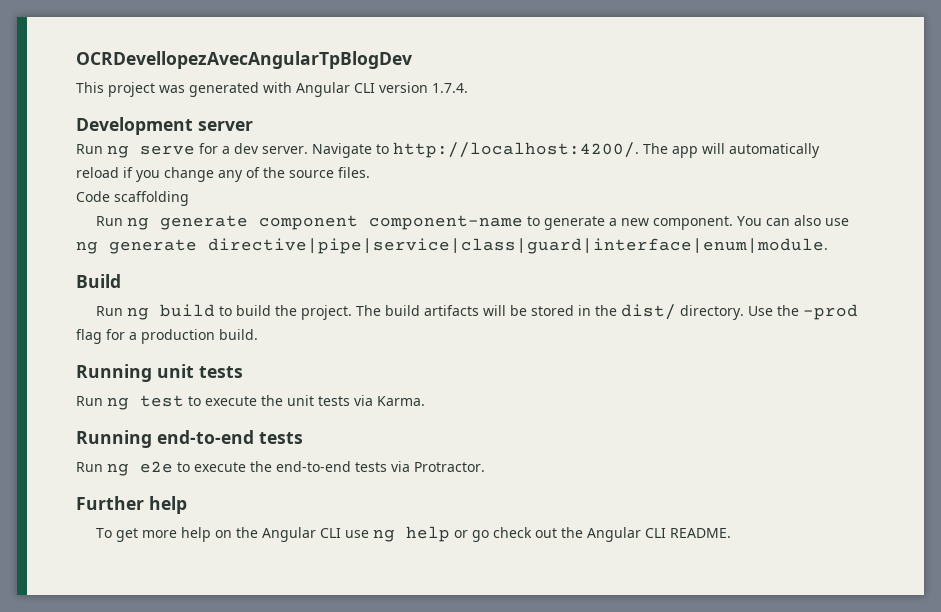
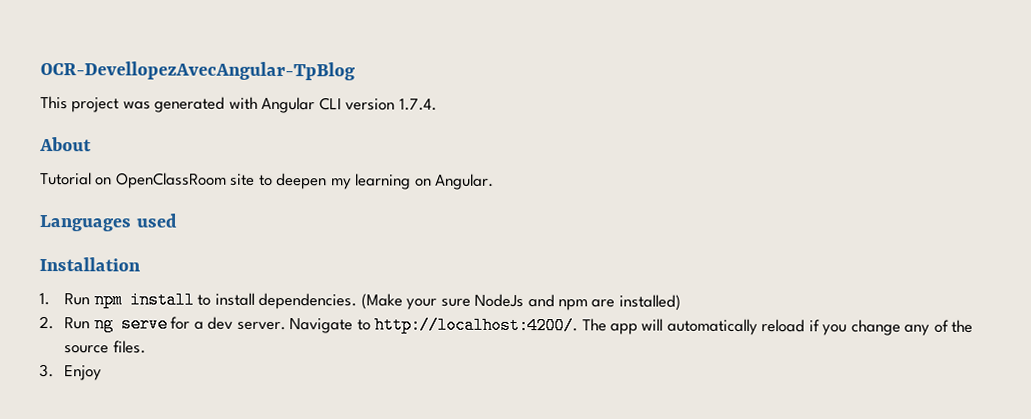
- OCRDevellopezAvecAngularTpBlogDev
+ OCR-DevellopezAvecAngular-TpBlog
- Development server
- Run ng serve for a dev server.
+ About
+ Tutorial on OpenClassRoom site to deepen my learning on Angular.
+ Languages used
+ Installation
+ 1. Run npm install to install dependencies. (Make your sure NodeJs and npm are installed)
+ 2. Run ng serve for a dev server.
- Code scaffolding
- Run ng generate component component-name to generate a new component. You can also use ng generate directive|pipe|service|class|guard|interface|enum|module.
- Build
- Run ng build to build the project. The build artifacts will be stored in the dist/ directory. Use the -prod flag for a production build.
- Running unit tests
- Run ng test to execute the unit tests via Karma.
- Running end-to-end tests
- Run ng e2e to execute the end-to-end tests via Protractor.
- Further help
- To get more help on the Angular CLI use ng help or go check out the Angular CLI README.
+ 3. Enjoy

